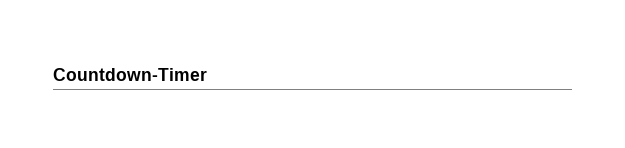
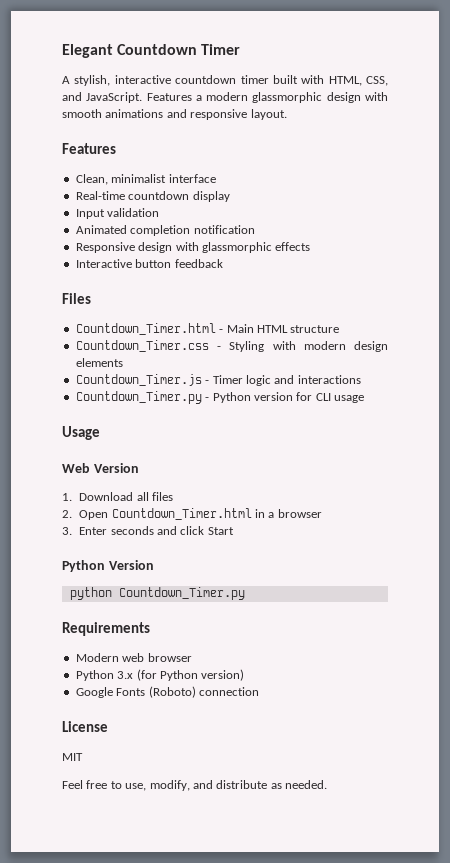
- Countdown-Timer
+ Elegant Countdown Timer
+ A stylish, interactive countdown timer built with HTML, CSS, and JavaScript. Features a modern glassmorphic design with smooth animations and responsive layout.
+ Features
+ Clean, minimalist interface
+ Real-time countdown display
+ Input validation
+ Animated completion notification
+ Responsive design with glassmorphic effects
+ Interactive button feedback
+ Files
+ Countdown_Timer.html - Main HTML structure
+ Countdown_Timer.css - Styling with modern design elements
+ Countdown_Timer.js - Timer logic and interactions
+ Countdown_Timer.py - Python version for CLI usage
+ Usage
+ Web Version
+ 1. Download all files
+ 2. Open Countdown_Timer.html in a browser
+ 3. Enter seconds and click Start
+ Python Version
+ python Countdown_Timer.py
+ Requirements
+ Modern web browser
+ Python 3.x (for Python version)
+ Google Fonts (Roboto) connection
+ License
+ MIT
+ Feel free to use, modify, and distribute as needed.

